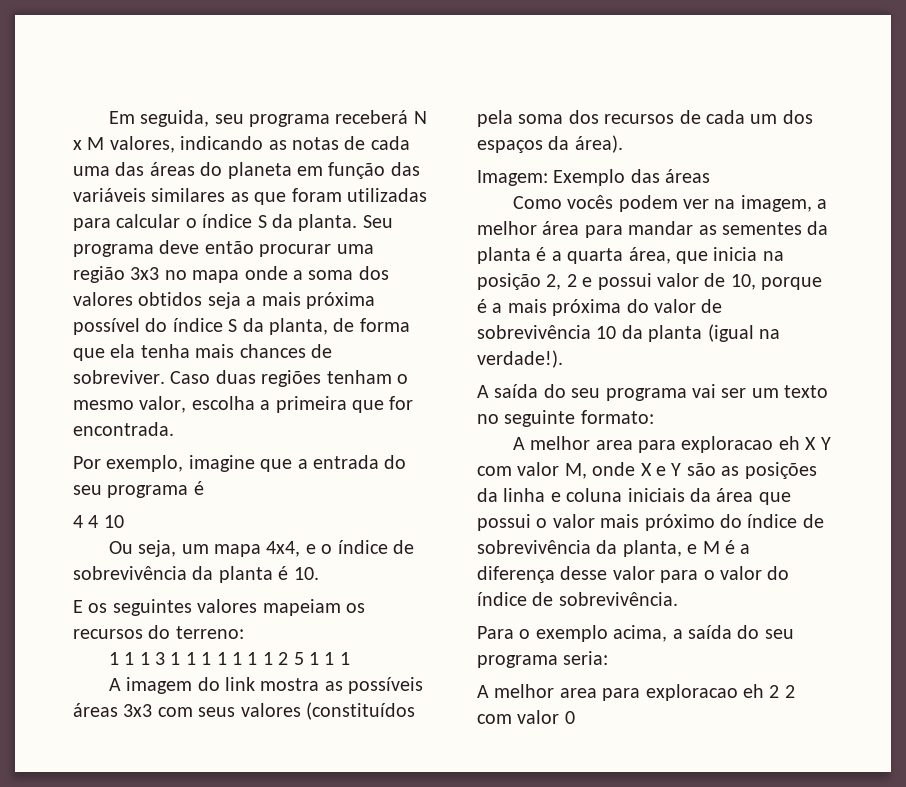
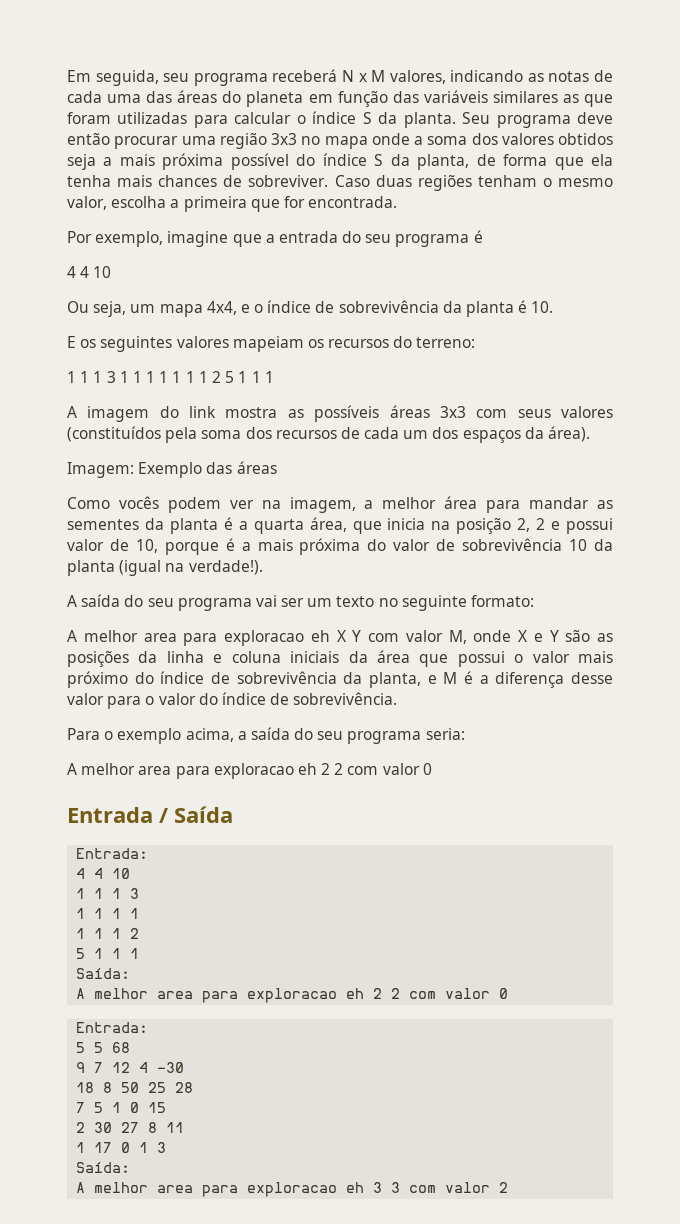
+ Entrada / Saída
+ Entrada:
+ 4 4 10
+ 1 1 1 3
+ 1 1 1 1
+ 1 1 1 2
+ 5 1 1 1
+ Saída:
+ A melhor area para exploracao eh 2 2 com valor 0
+ Entrada:
+ 5 5 68
+ 9 7 12 4 -30
+ 18 8 50 25 28
+ 7 5 1 0 15
+ 2 30 27 8 11
+ 1 17 0 1 3
+ Saída:
+ A melhor area para exploracao eh 3 3 com valor 2

